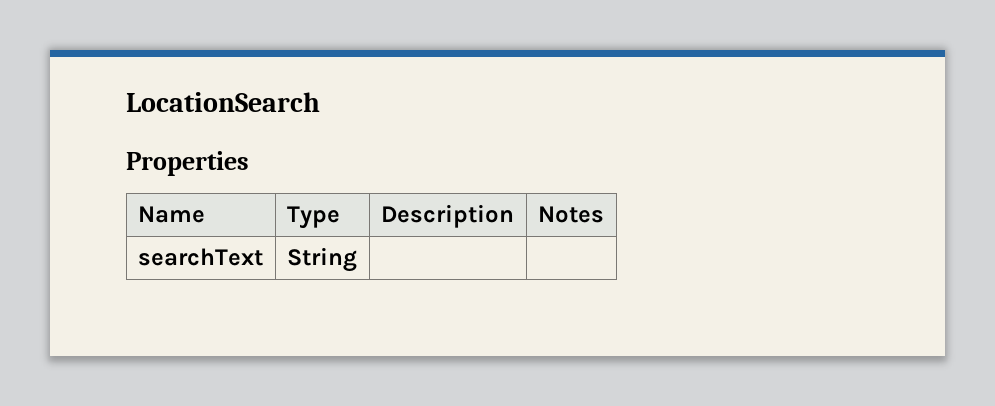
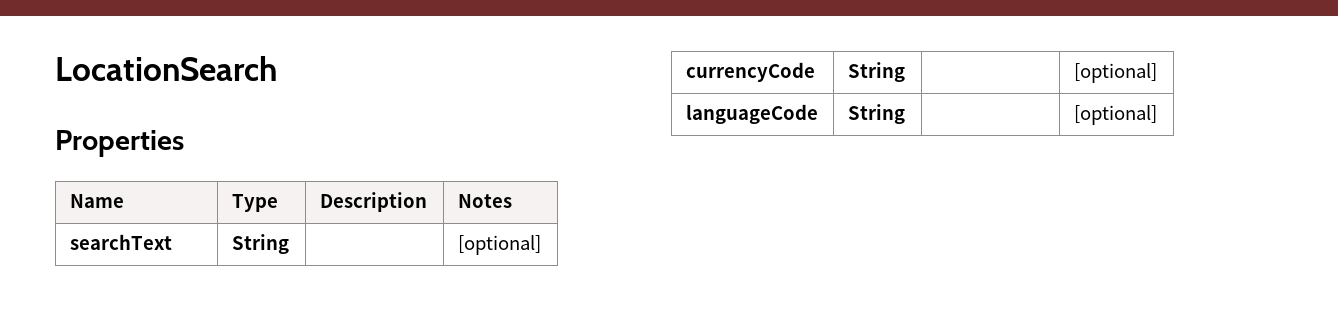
- searchText | String | |
+ searchText | String | | [optional]
+ currencyCode | String | | [optional]
+ languageCode | String | | [optional]

